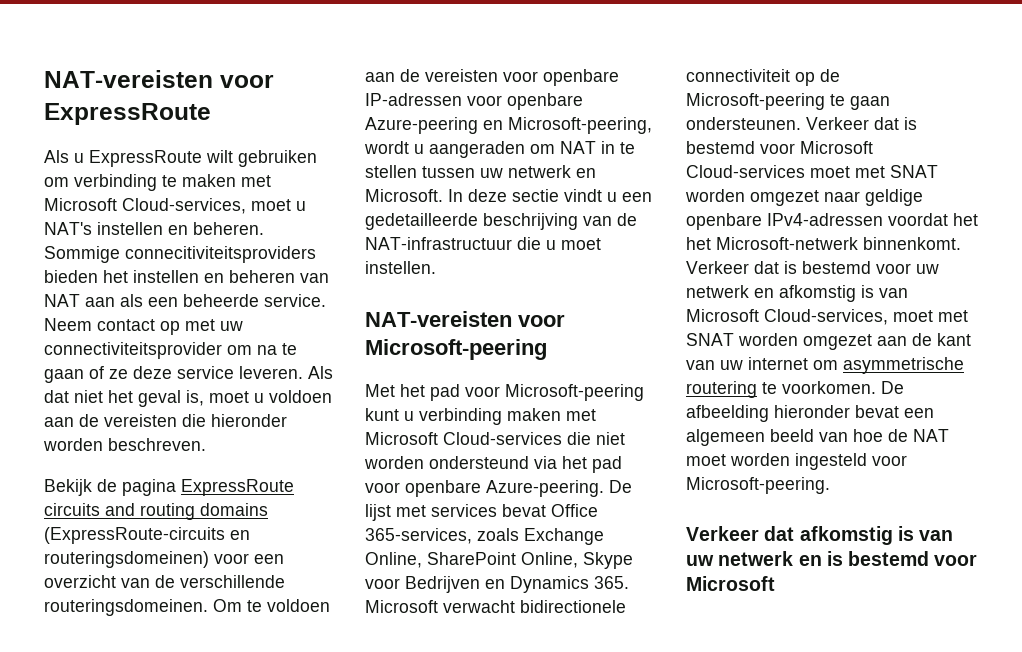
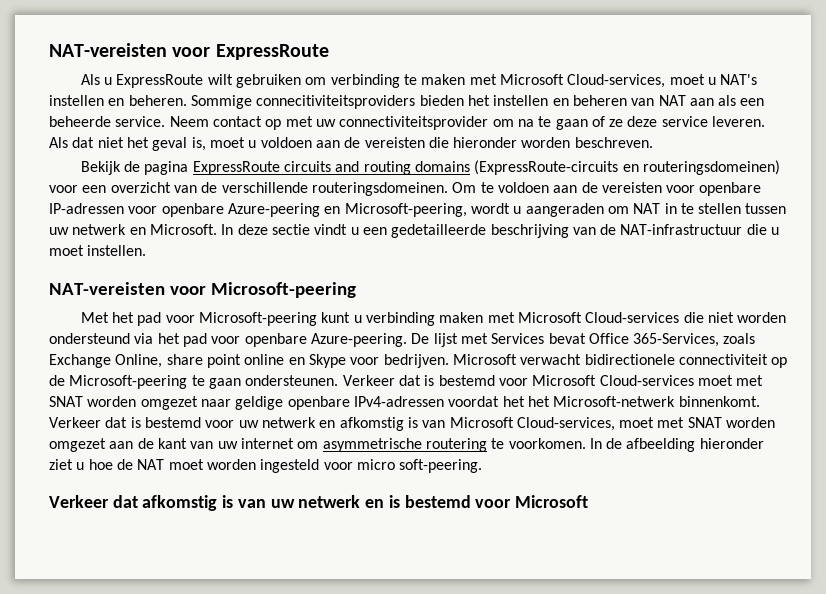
- De lijst met services bevat Office 365-services, zoals Exchange Online, SharePoint Online, Skype voor Bedrijven en Dynamics 365. Microsoft verwacht bidirectionele connectiviteit op de Microsoft-peering te gaan ondersteunen.
+ De lijst met Services bevat Office 365-Services, zoals Exchange Online, share point online en Skype voor bedrijven. Microsoft verwacht bidirectionele connectiviteit op de Microsoft-peering te gaan ondersteunen.
- De afbeelding hieronder bevat een algemeen beeld van hoe de NAT moet worden ingesteld voor Microsoft-peering.
+ In de afbeelding hieronder ziet u hoe de NAT moet worden ingesteld voor micro soft-peering.

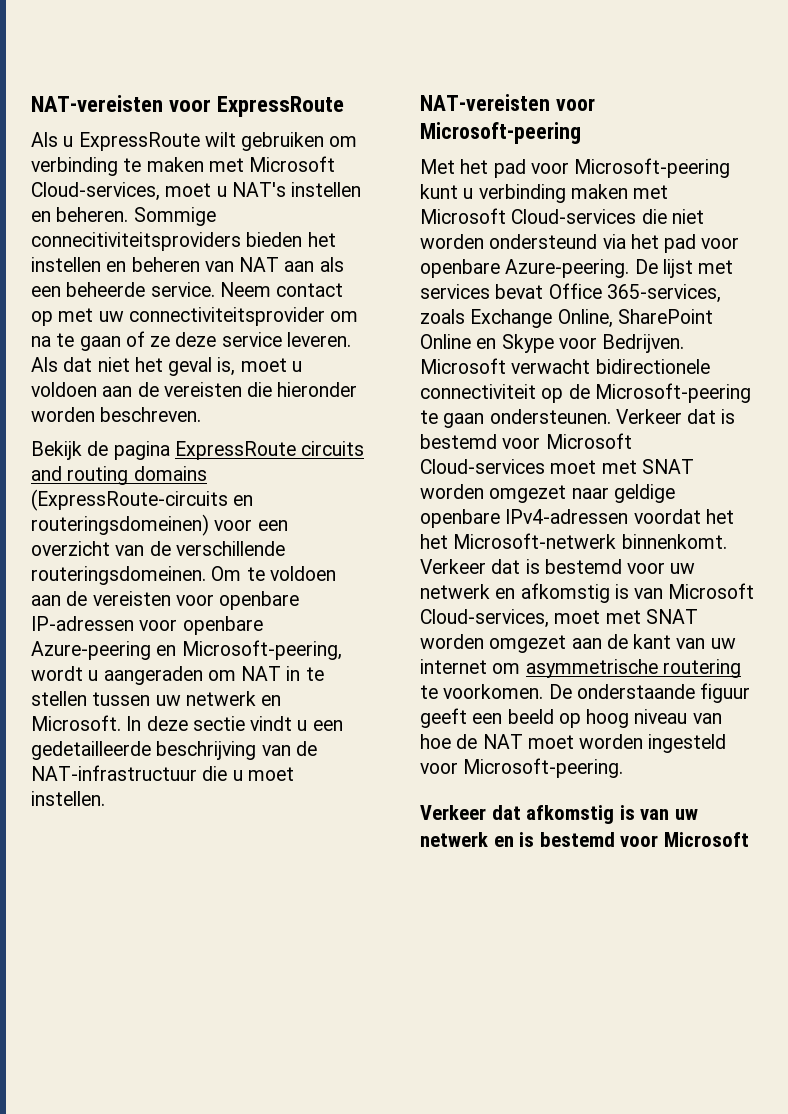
- De lijst met Services bevat Office 365-Services, zoals Exchange Online, share point online en Skype voor bedrijven.
+ De lijst met services bevat Office 365-services, zoals Exchange Online, SharePoint Online en Skype voor Bedrijven.
- In de afbeelding hieronder ziet u hoe de NAT moet worden ingesteld voor micro soft-peering.
+ De onderstaande figuur geeft een beeld op hoog niveau van hoe de NAT moet worden ingesteld voor Microsoft-peering.

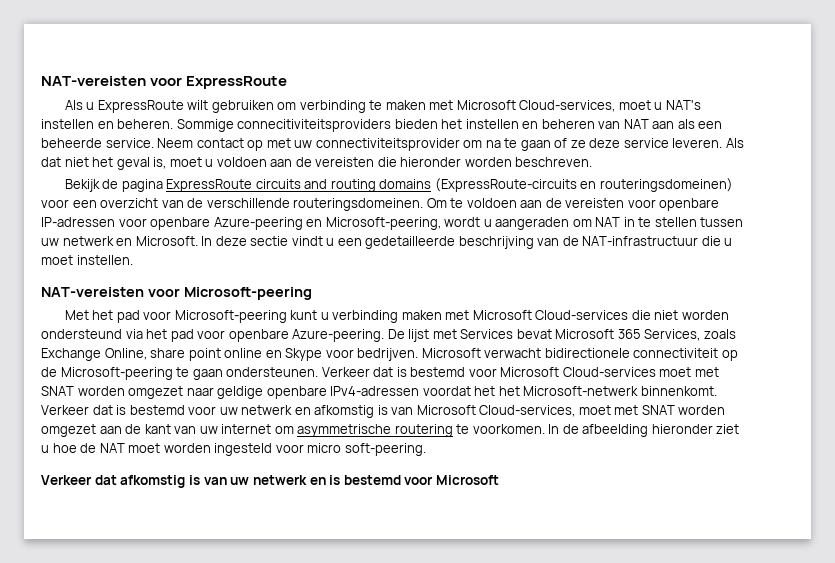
- De lijst met services bevat Office 365-services, zoals Exchange Online, SharePoint Online en Skype voor Bedrijven.
+ De lijst met Services bevat Microsoft 365 Services, zoals Exchange Online, share point online en Skype voor bedrijven.
- De onderstaande figuur geeft een beeld op hoog niveau van hoe de NAT moet worden ingesteld voor Microsoft-peering.
+ In de afbeelding hieronder ziet u hoe de NAT moet worden ingesteld voor micro soft-peering.

